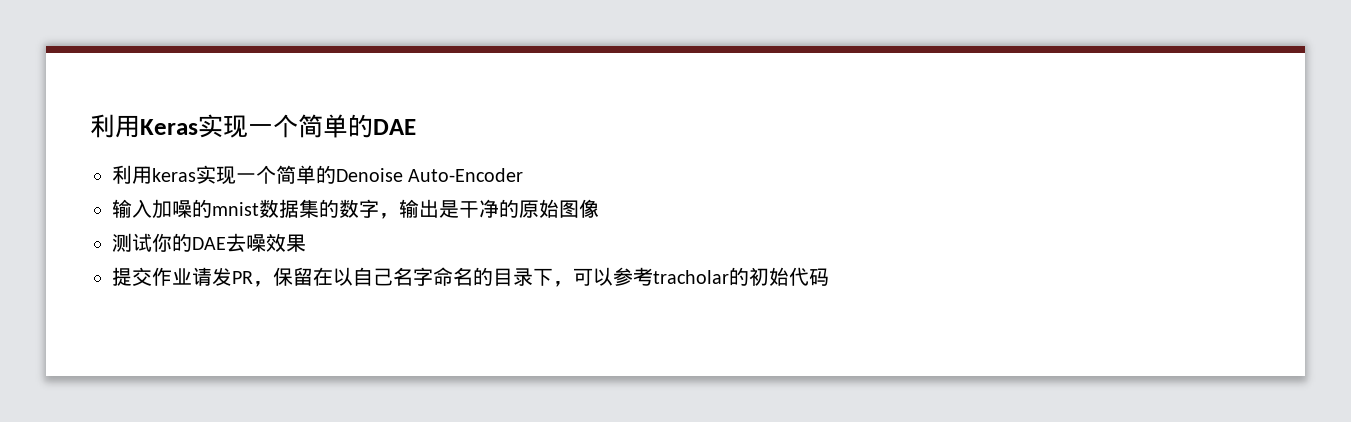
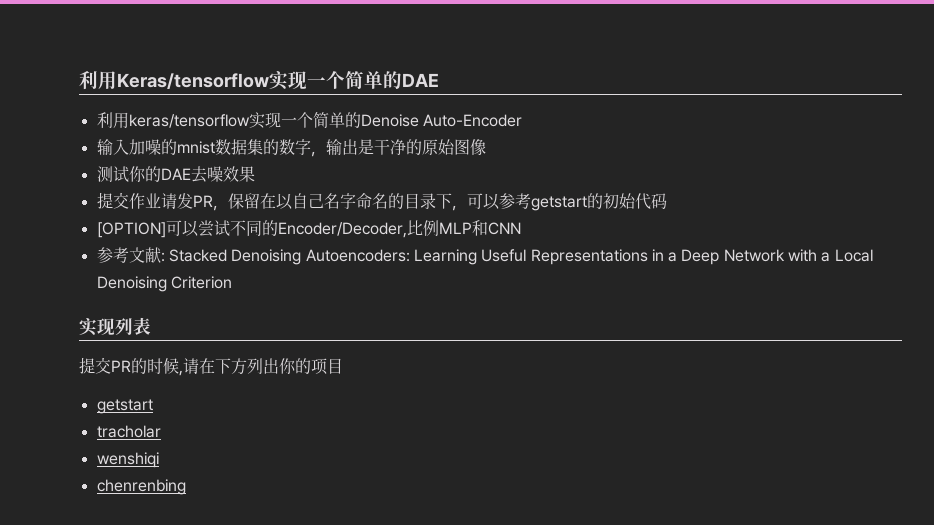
- 利用Keras实现一个简单的DAE
+ 利用Keras/tensorflow实现一个简单的DAE
- 利用keras实现一个简单的Denoise Auto-Encoder
+ 利用keras/tensorflow实现一个简单的Denoise Auto-Encoder
- 提交作业请发PR，保留在以自己名字命名的目录下，可以参考tracholar的初始代码
+ 提交作业请发PR，保留在以自己名字命名的目录下，可以参考getstart的初始代码
+ [OPTION]可以尝试不同的Encoder/Decoder,比例MLP和CNN
+ 参考文献: Stacked Denoising Autoencoders: Learning Useful Representations in a Deep Network with a Local Denoising Criterion
+ 实现列表
+ 提交PR的时候,请在下方列出你的项目
+ getstart
+ tracholar
+ wenshiqi
+ chenrenbing

